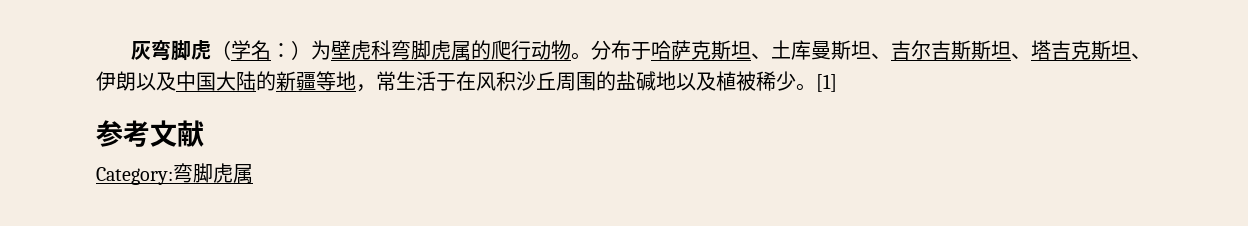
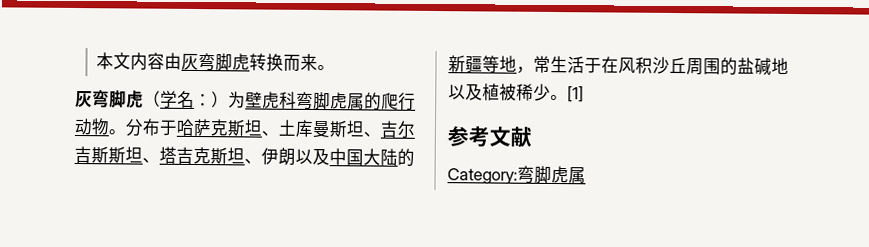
+ 本文内容由灰弯脚虎转换而来。

